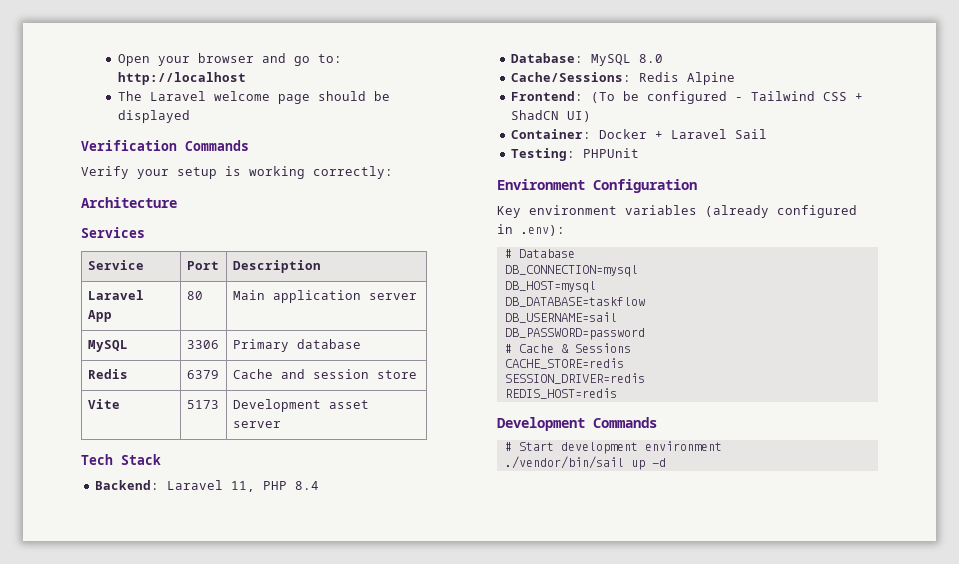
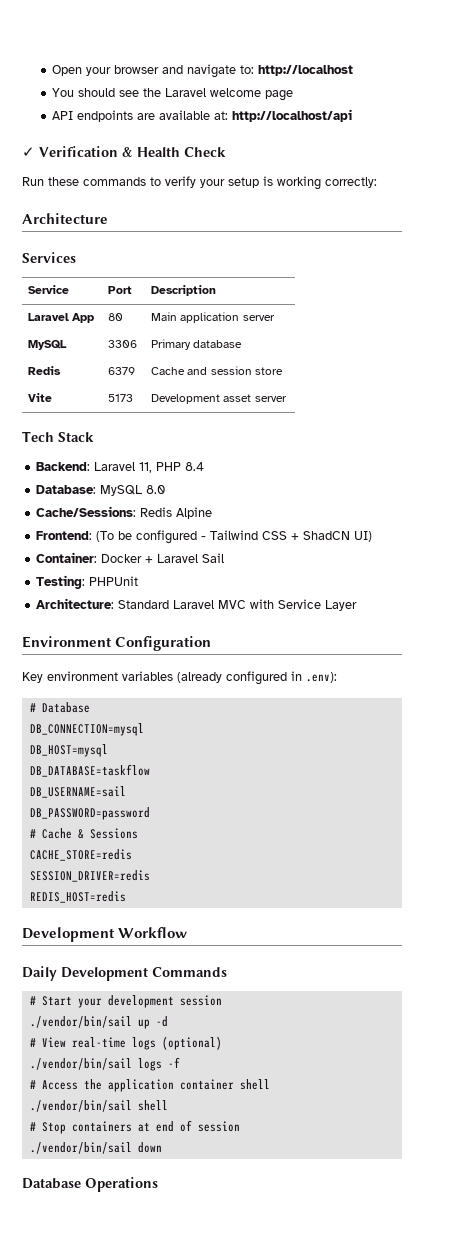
- Open your browser and go to: http://localhost
+ Open your browser and navigate to: http://localhost
- The Laravel welcome page should be displayed
- Verification Commands
- Verify your setup is working correctly:
+ You should see the Laravel welcome page
+ API endpoints are available at: http://localhost/api
+ ✓ Verification & Health Check
+ Run these commands to verify your setup is working correctly:
+ Architecture: Standard Laravel MVC with Service Layer
- Development Commands
+ Development Workflow
+ Daily Development Commands
- # Start development environment
+ # Start your development session
+ # View real-time logs (optional)
+ ./vendor/bin/sail logs -f
+ # Access the application container shell
+ ./vendor/bin/sail shell
+ # Stop containers at end of session
+ ./vendor/bin/sail down
+ Database Operations

